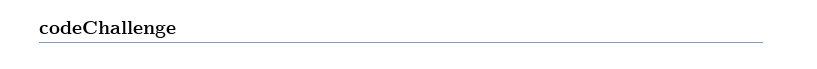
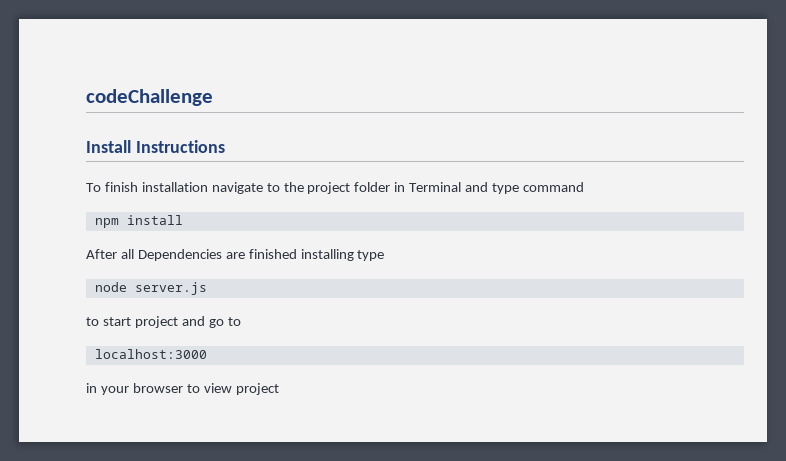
+ Install Instructions
+ To finish installation navigate to the project folder in Terminal and type command
+ npm install
+ After all Dependencies are finished installing type
+ node server.js
+ to start project and go to
+ localhost:3000
+ in your browser to view project

